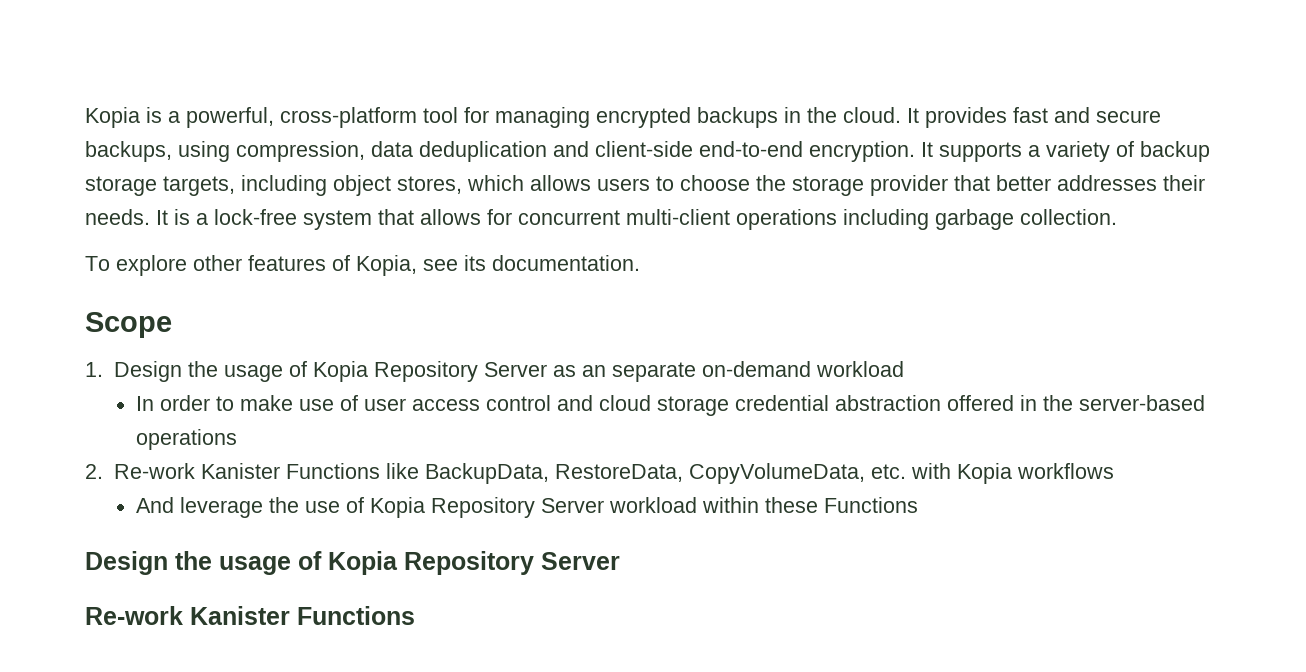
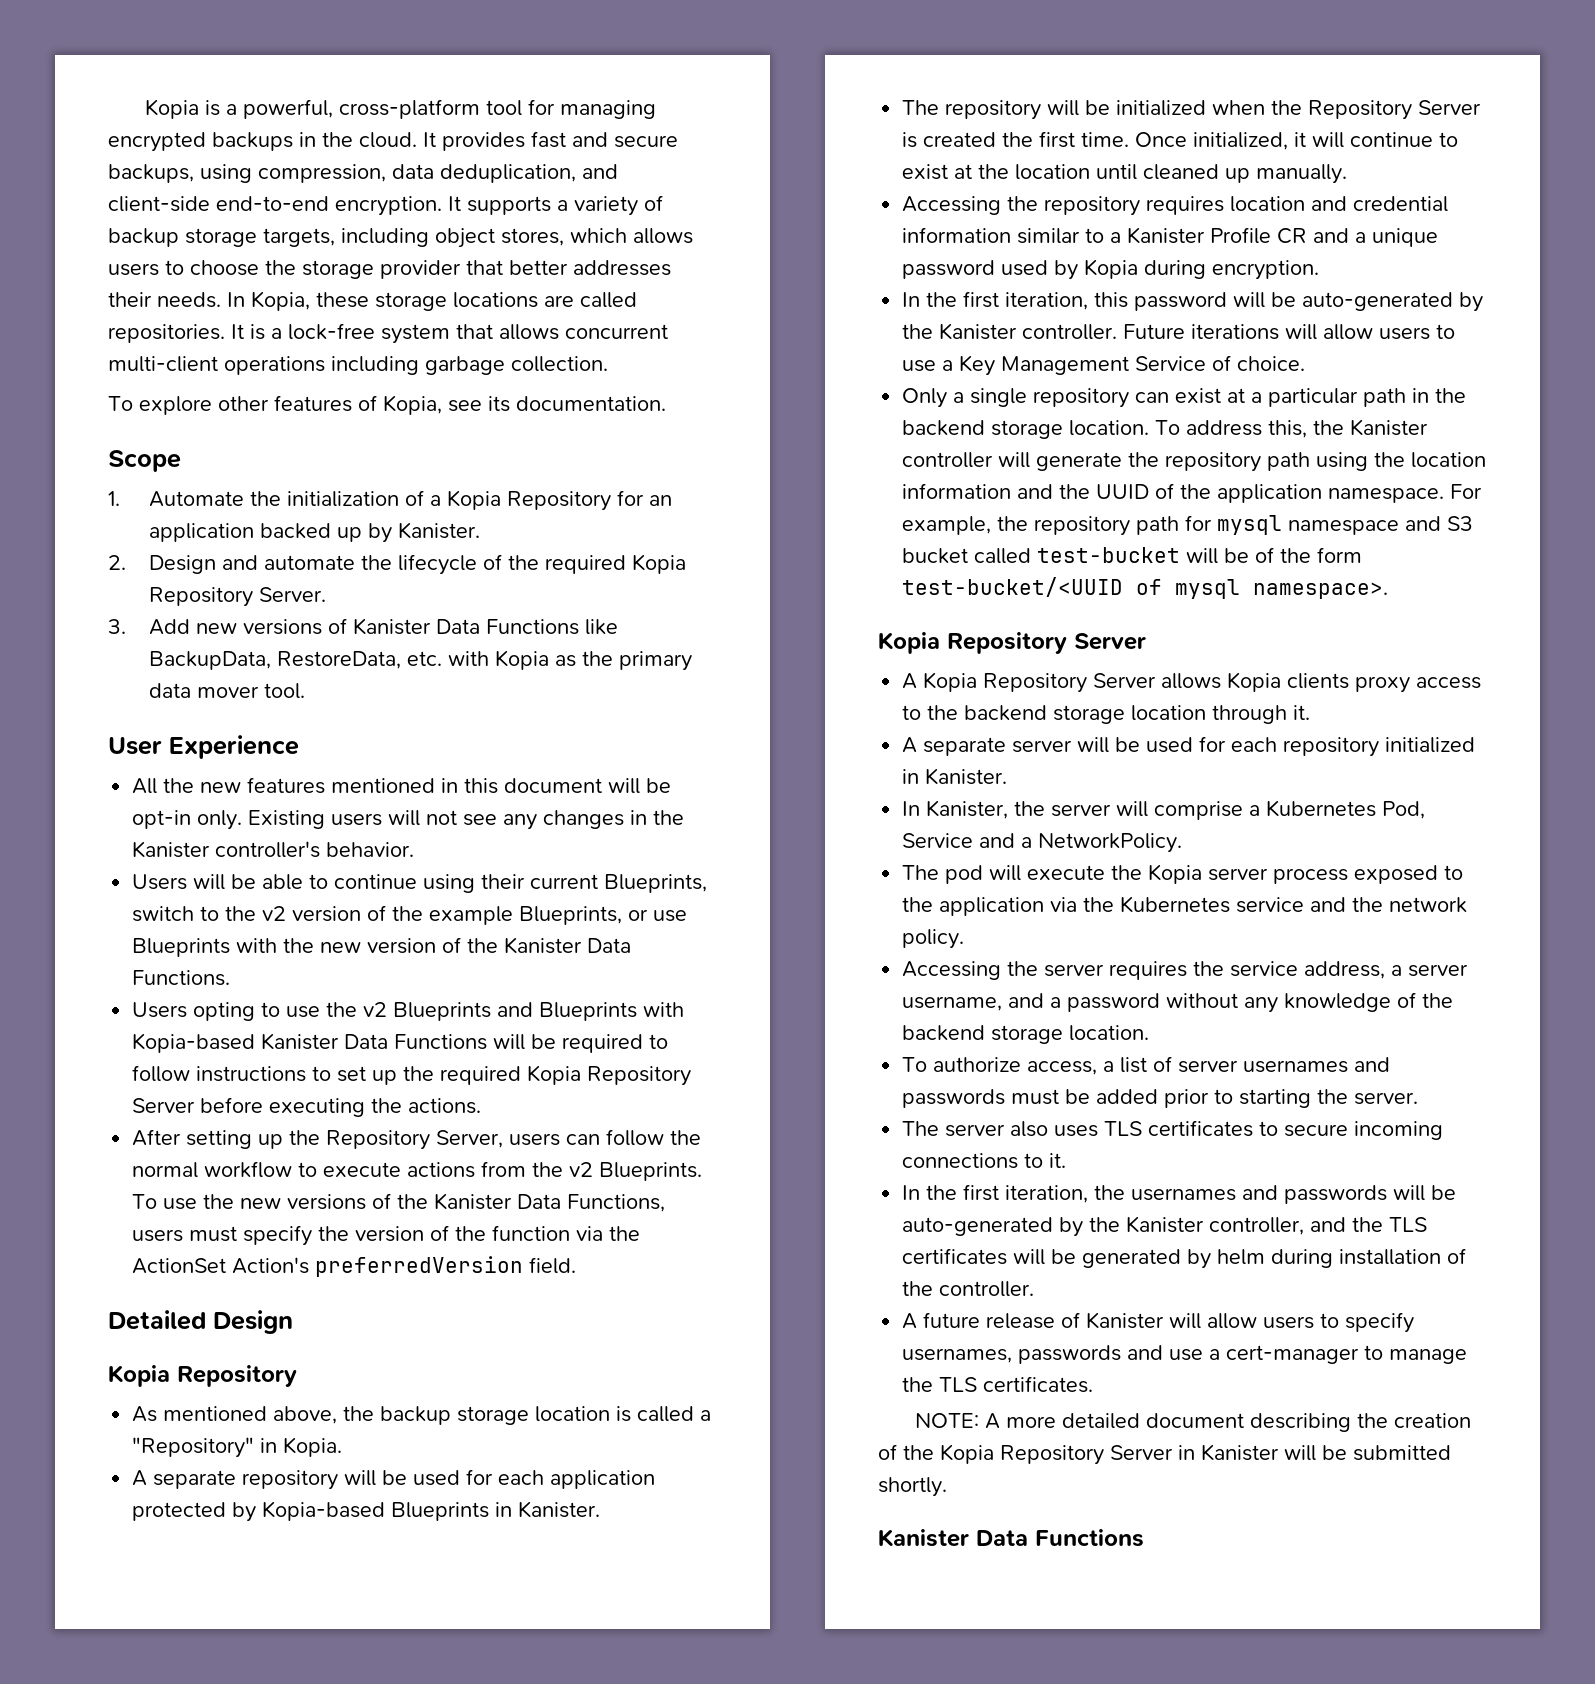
- It provides fast and secure backups, using compression, data deduplication and client-side end-to-end encryption.
+ It provides fast and secure backups, using compression, data deduplication, and client-side end-to-end encryption.
+ In Kopia, these storage locations are called repositories.
- It is a lock-free system that allows for concurrent multi-client operations including garbage collection.
+ It is a lock-free system that allows concurrent multi-client operations including garbage collection.
- 1. Design the usage of Kopia Repository Server as an separate on-demand workload
- In order to make use of user access control and cloud storage credential abstraction offered in the server-based operations
- 2. Re-work Kanister Functions like BackupData, RestoreData, CopyVolumeData, etc. with Kopia workflows
- And leverage the use of Kopia Repository Server workload within these Functions
- Design the usage of Kopia Repository Server
- Re-work Kanister Functions
+ 1. Automate the initialization of a Kopia Repository for an application backed up by Kanister.
+ 2. Design and automate the lifecycle of the required Kopia Repository Server.
+ 3. Add new versions of Kanister Data Functions like BackupData, RestoreData, etc. with Kopia as the primary data mover tool.
+ User Experience
+ All the new features mentioned in this document will be opt-in only. Existing users will not see any changes in the Kanister controller's behavior.
+ Users will be able to continue using their current Blueprints, switch to the v2 version of the example Blueprints, or use Blueprints with the new version of the Kanister Data Functions.
+ Users opting to use the v2 Blueprints and Blueprints with Kopia-based Kanister Data Functions will be required to follow instructions to set up the required Kopia Repository Server before executing the actions.
+ After setting up the Repository Server, users can follow the normal workflow to execute actions from the v2 Blueprints. To use the new versions of the Kanister Data Functions, users must specify the version of the function via the ActionSet Action's preferredVersion field.
+ Detailed Design
+ Kopia Repository
+ As mentioned above, the backup storage location is called a "Repository" in Kopia.
+ A separate repository will be used for each application protected by Kopia-based Blueprints in Kanister.
+ The repository will be initialized when the Repository Server is created the first time. Once initialized, it will continue to exist at the location until cleaned up manually.
+ Accessing the repository requires location and credential information similar to a Kanister Profile CR and a unique password used by Kopia during encryption.
+ In the first iteration, this password will be auto-generated by the Kanister controller. Future iterations will allow users to use a Key Management Service of choice.
+ Only a single repository can exist at a particular path in the backend storage location. To address this, the Kanister controller will generate the repository path using the location information and the UUID of the application namespace. For example, the repository path for mysql namespace and S3 bucket called test-bucket will be of the form test-bucket/<UUID of mysql namespace>.
+ Kopia Repository Server
+ A Kopia Repository Server allows Kopia clients proxy access to the backend storage location through it.
+ A separate server will be used for each repository initialized in Kanister.
+ In Kanister, the server will comprise a Kubernetes Pod, Service and a NetworkPolicy.
+ The pod will execute the Kopia server process exposed to the application via the Kubernetes service and the network policy.
+ Accessing the server requires the service address, a server username, and a password without any knowledge of the backend storage location.
+ To authorize access, a list of server usernames and passwords must be added prior to starting the server.
+ The server also uses TLS certificates to secure incoming connections to it.
+ In the first iteration, the usernames and passwords will be auto-generated by the Kanister controller, and the TLS certificates will be generated by helm during installation of the controller.
+ A future release of Kanister will allow users to specify usernames, passwords and use a cert-manager to manage the TLS certificates.
+ NOTE: A more detailed document describing the creation of the Kopia Repository Server in Kanister will be submitted shortly.
+ Kanister Data Functions

